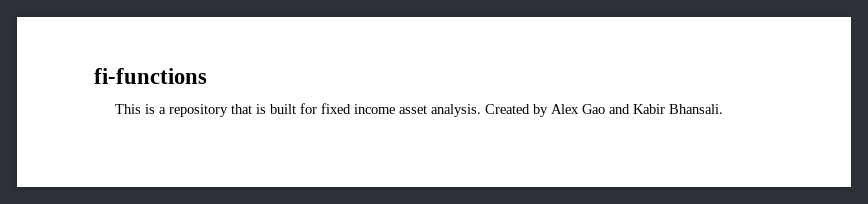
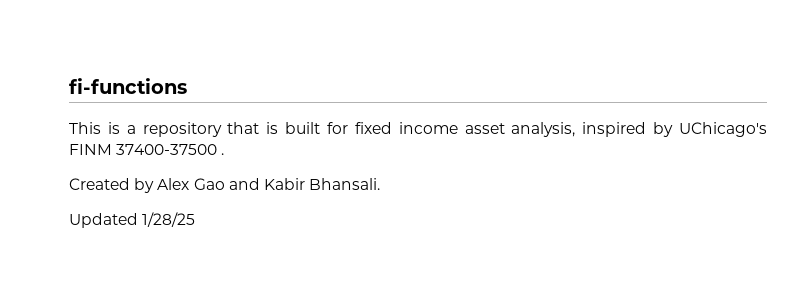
- This is a repository that is built for fixed income asset analysis. Created by Alex Gao and Kabir Bhansali.
+ This is a repository that is built for fixed income asset analysis, inspired by UChicago's FINM 37400-37500 .
+ Created by Alex Gao and Kabir Bhansali.
+ Updated 1/28/25

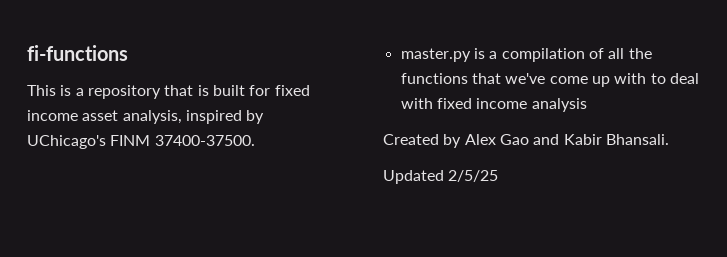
- This is a repository that is built for fixed income asset analysis, inspired by UChicago's FINM 37400-37500 .
+ This is a repository that is built for fixed income asset analysis, inspired by UChicago's FINM 37400-37500.
+ master.py is a compilation of all the functions that we've come up with to deal with fixed income analysis
- Updated 1/28/25
+ Updated 2/5/25

